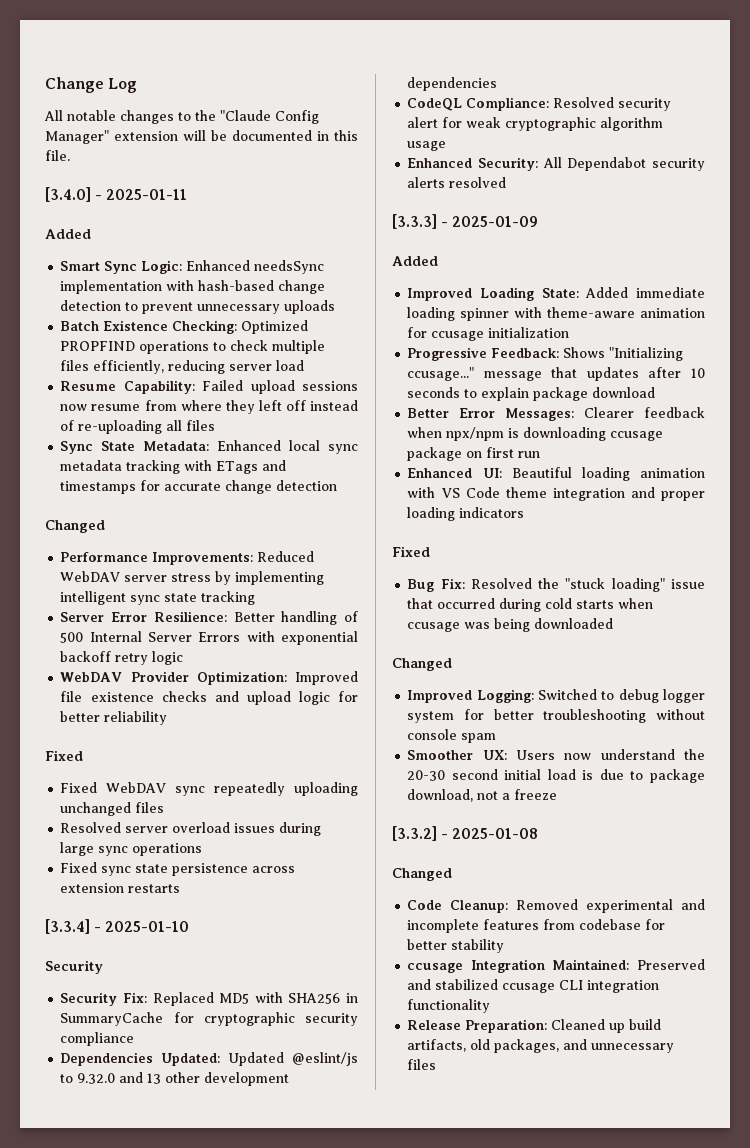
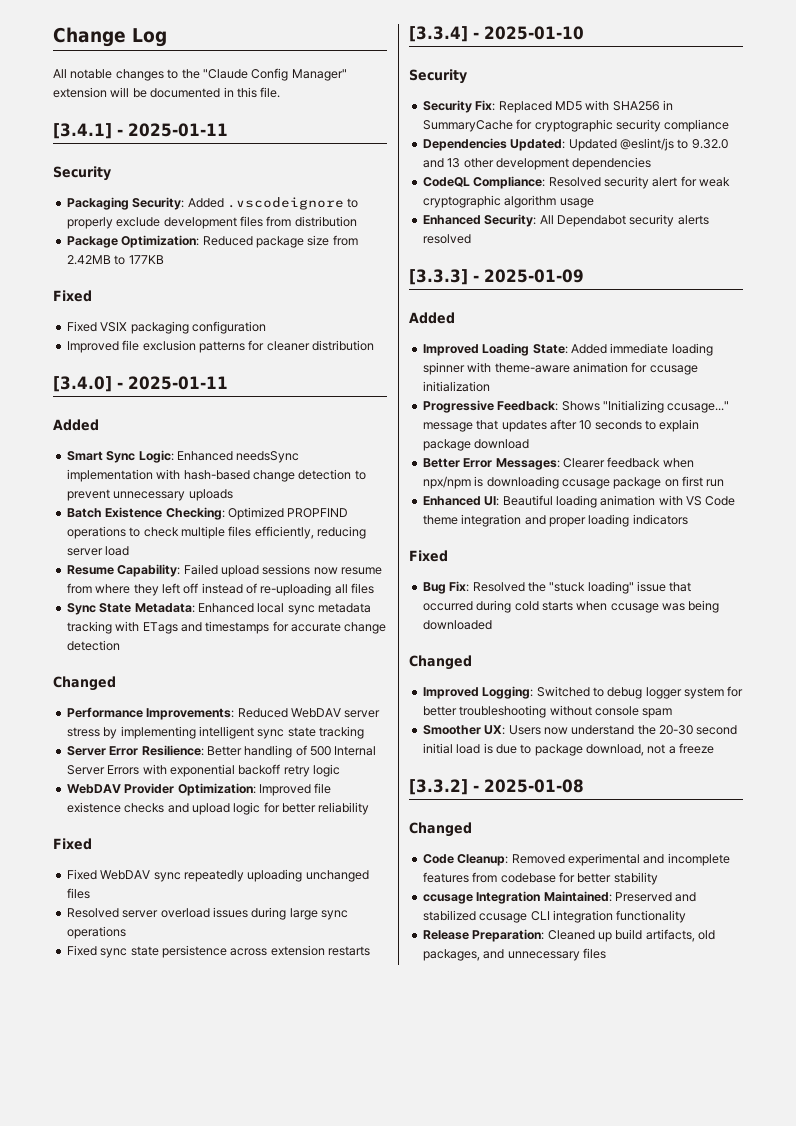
+ [3.4.1] - 2025-01-11
+ Security
+ Packaging Security: Added .vscodeignore to properly exclude development files from distribution
+ Package Optimization: Reduced package size from 2.42MB to 177KB
+ Fixed
+ Fixed VSIX packaging configuration
+ Improved file exclusion patterns for cleaner distribution

